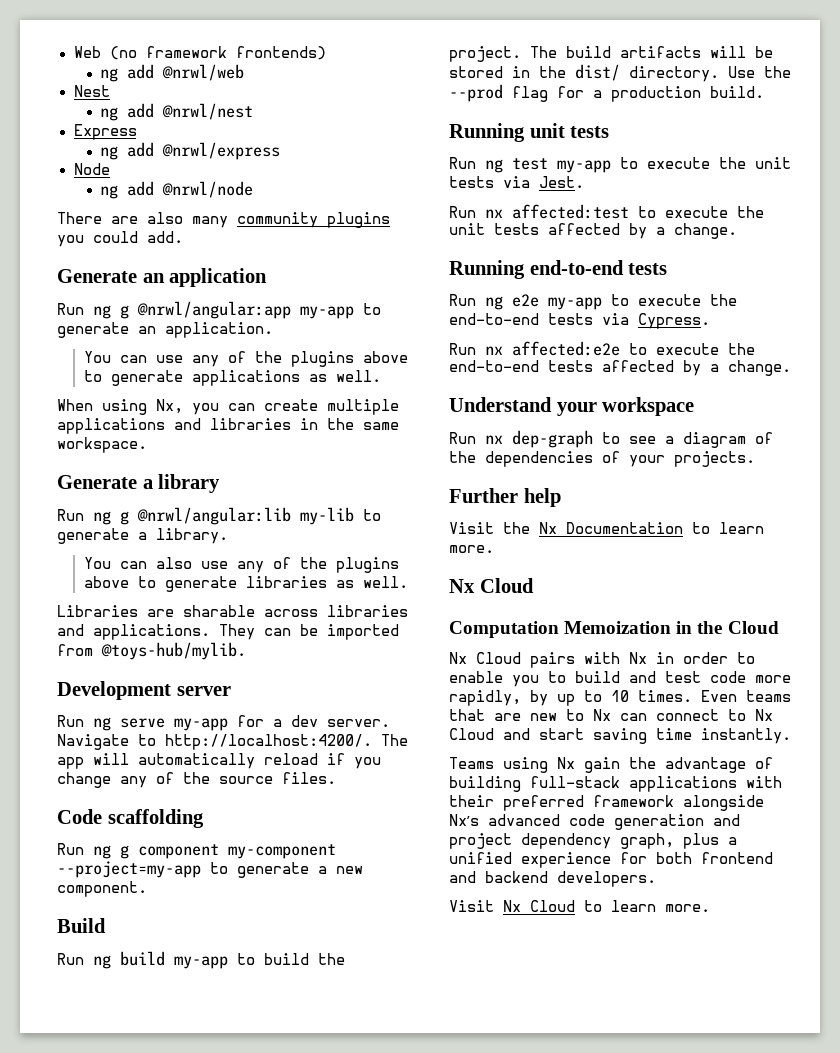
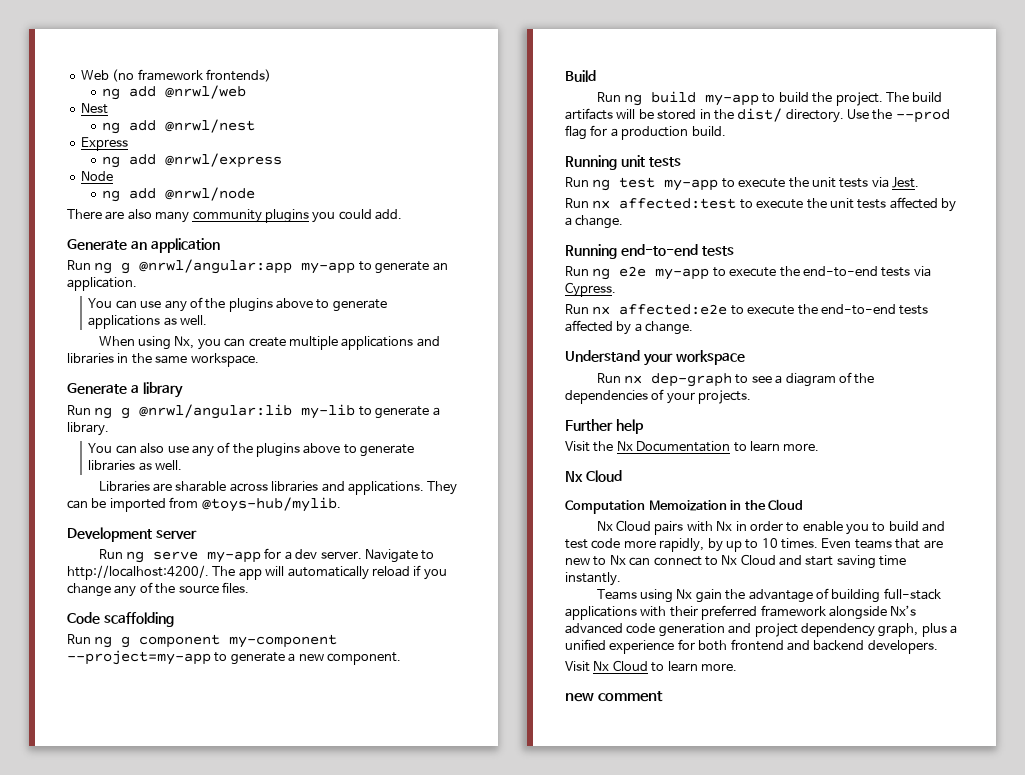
+ new comment

